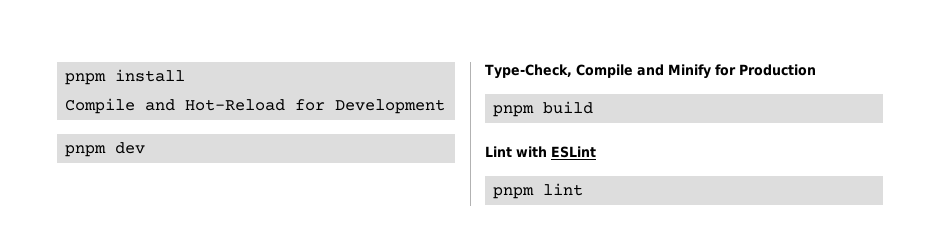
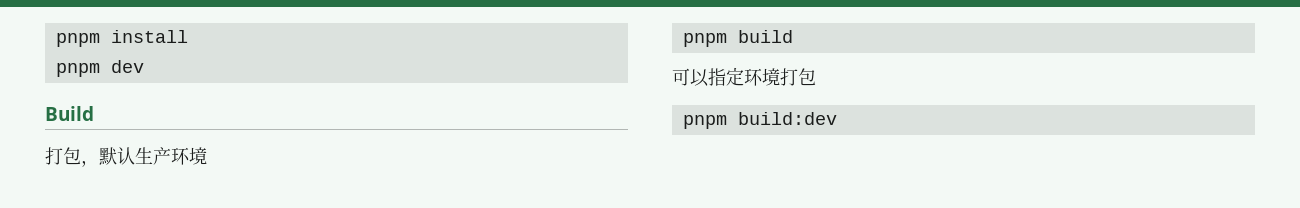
- Compile and Hot-Reload for Development
  pnpm dev
- Type-Check, Compile and Minify for Production
+ Build
+ 打包，默认生产环境
  pnpm build
- Lint with ESLint
- pnpm lint
+ 可以指定环境打包
+ pnpm build:dev

